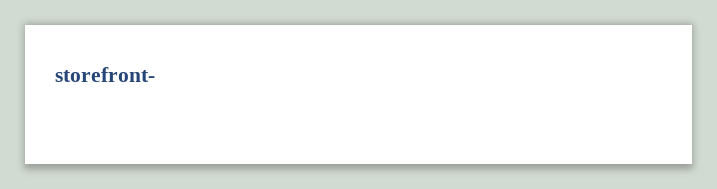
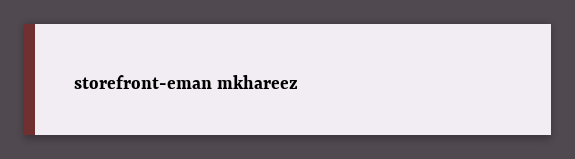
- storefront-
+ storefront-eman mkhareez

